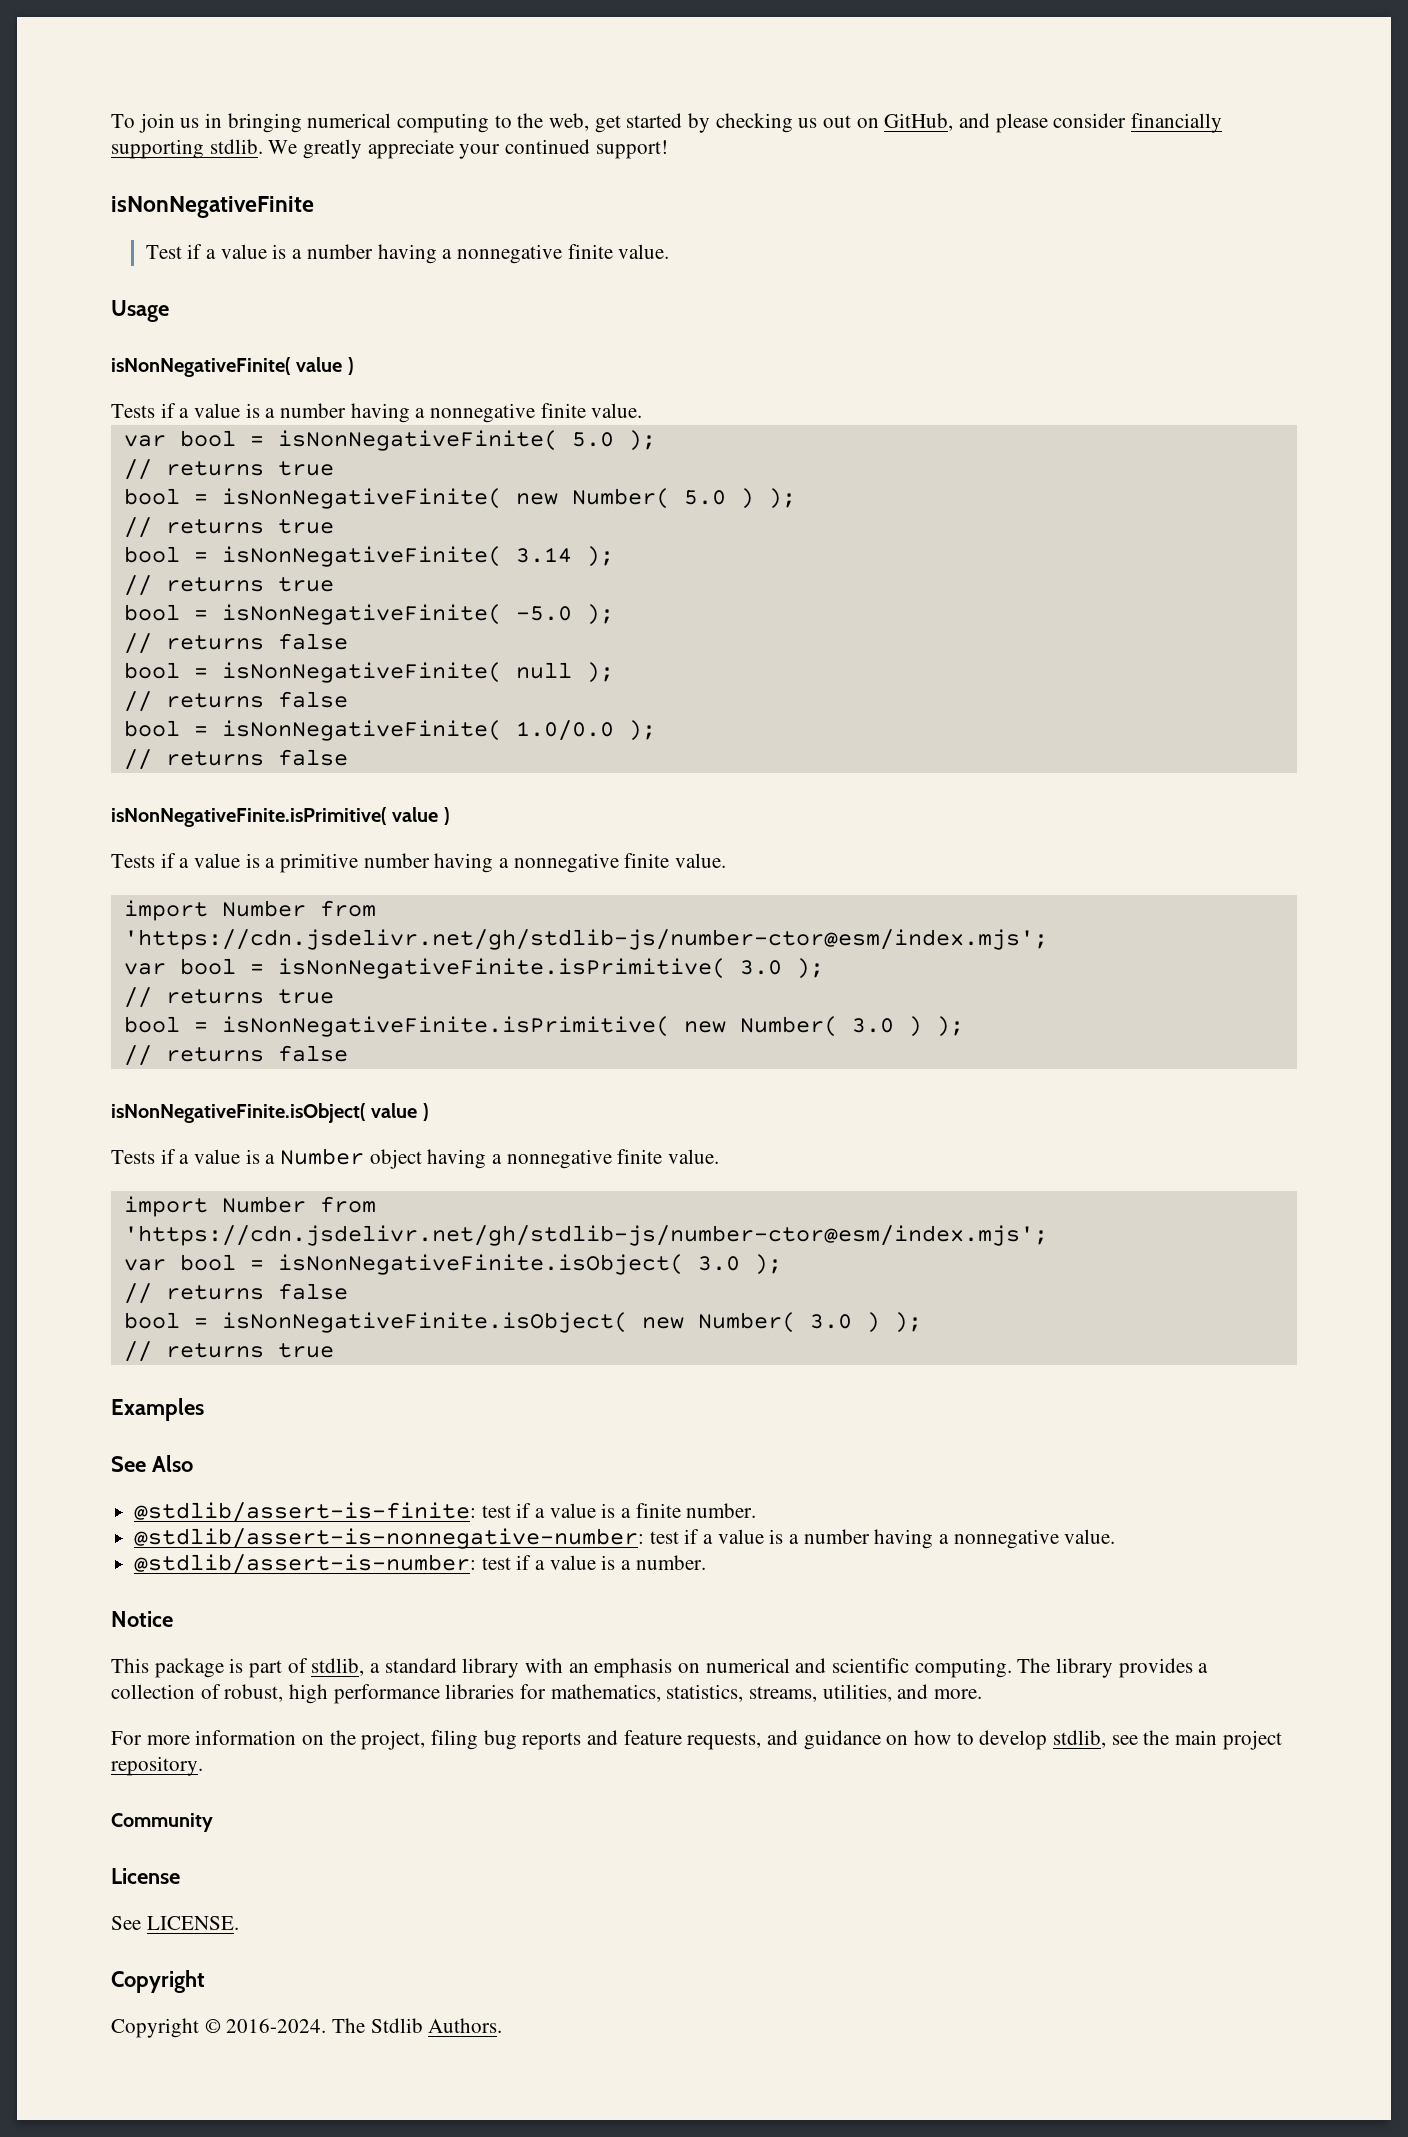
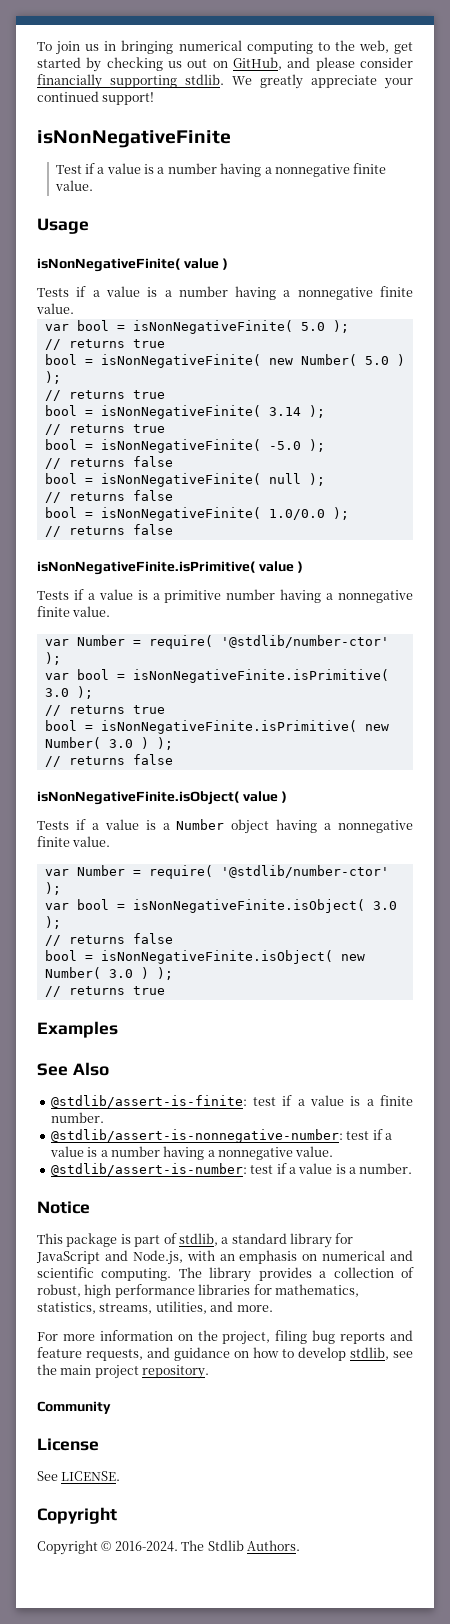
  Tests if a value is a primitive number having a nonnegative finite value.
- import Number from 'https://cdn.jsdelivr.net/gh/stdlib-js/number-ctor@esm/index.mjs';
+ var Number = require( '@stdlib/number-ctor' );
  Tests if a value is a Number object having a nonnegative finite value.
- import Number from 'https://cdn.jsdelivr.net/gh/stdlib-js/number-ctor@esm/index.mjs';
+ var Number = require( '@stdlib/number-ctor' );
- This package is part of stdlib, a standard library with an emphasis on numerical and scientific computing.
+ This package is part of stdlib, a standard library for JavaScript and Node.js, with an emphasis on numerical and scientific computing.

